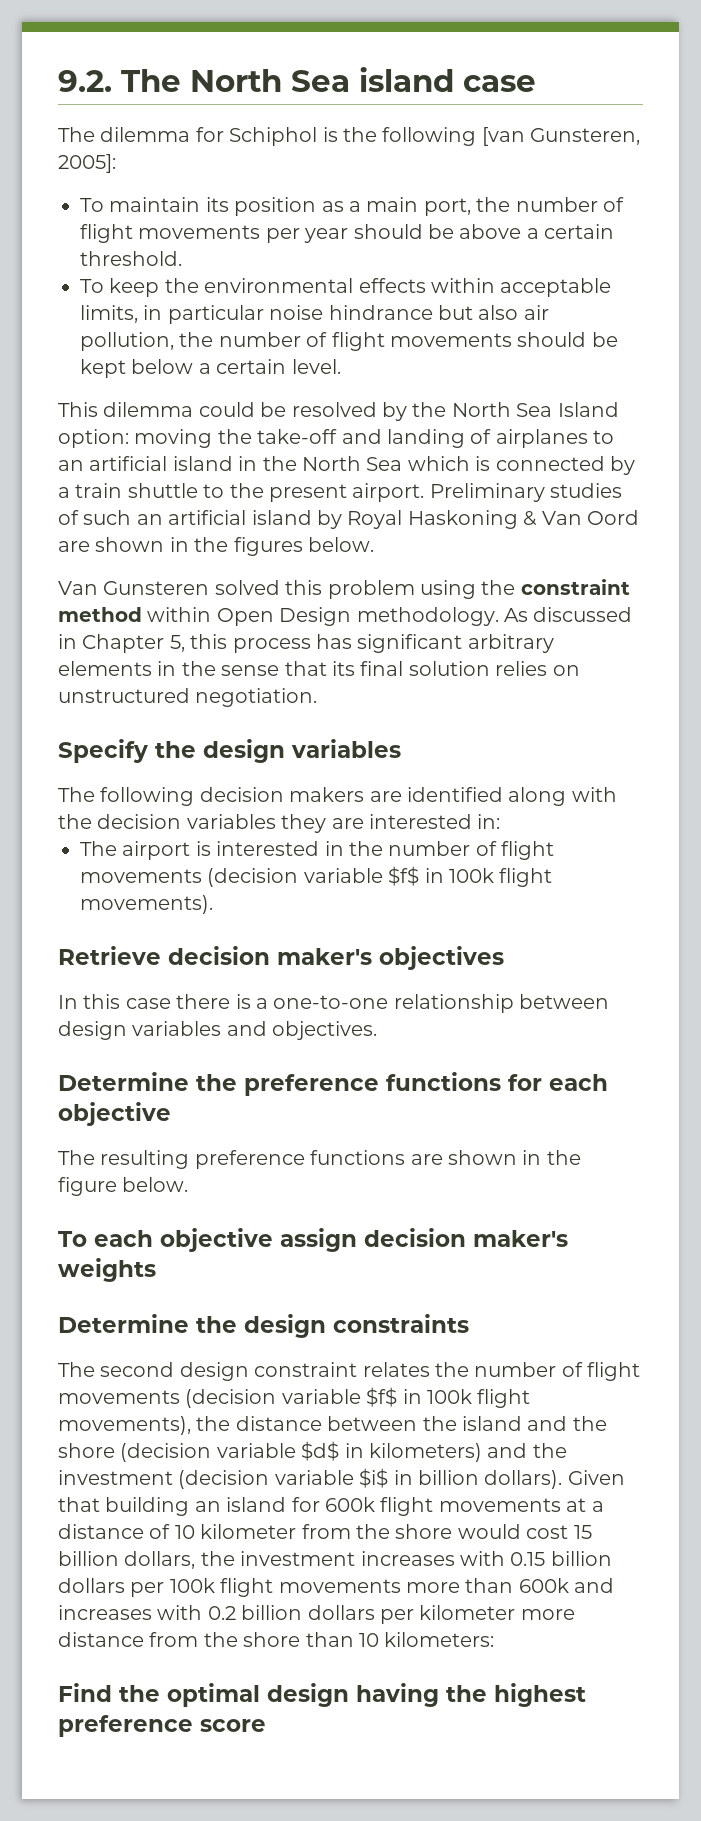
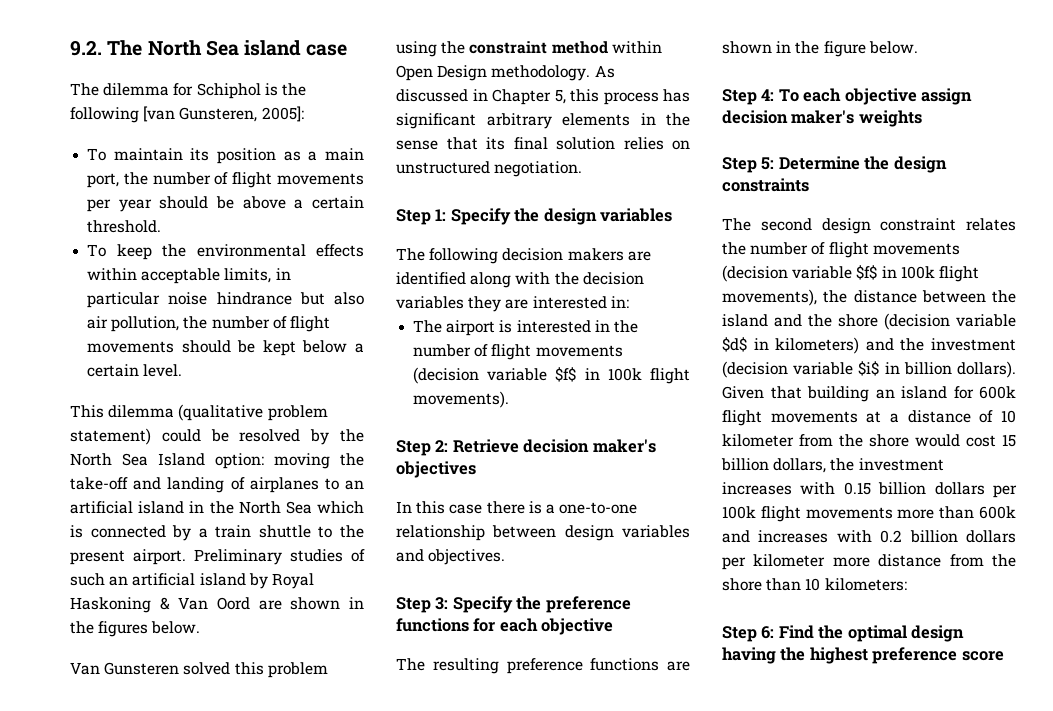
- This dilemma could be resolved by the North Sea Island option: moving the take-off and landing of airplanes to an artificial island in the North Sea which is connected by a train shuttle to the present airport.
+ This dilemma (qualitative problem statement) could be resolved by the North Sea Island option: moving the take-off and landing of airplanes to an artificial island in the North Sea which is connected by a train shuttle to the present airport.
- Specify the design variables
+ Step 1: Specify the design variables
- Retrieve decision maker's objectives
+ Step 2: Retrieve decision maker's objectives
- Determine the preference functions for each objective
+ Step 3: Specify the preference functions for each objective
- To each objective assign decision maker's weights
+ Step 4: To each objective assign decision maker's weights
- Determine the design constraints
+ Step 5: Determine the design constraints
- Find the optimal design having the highest preference score
+ Step 6: Find the optimal design having the highest preference score

